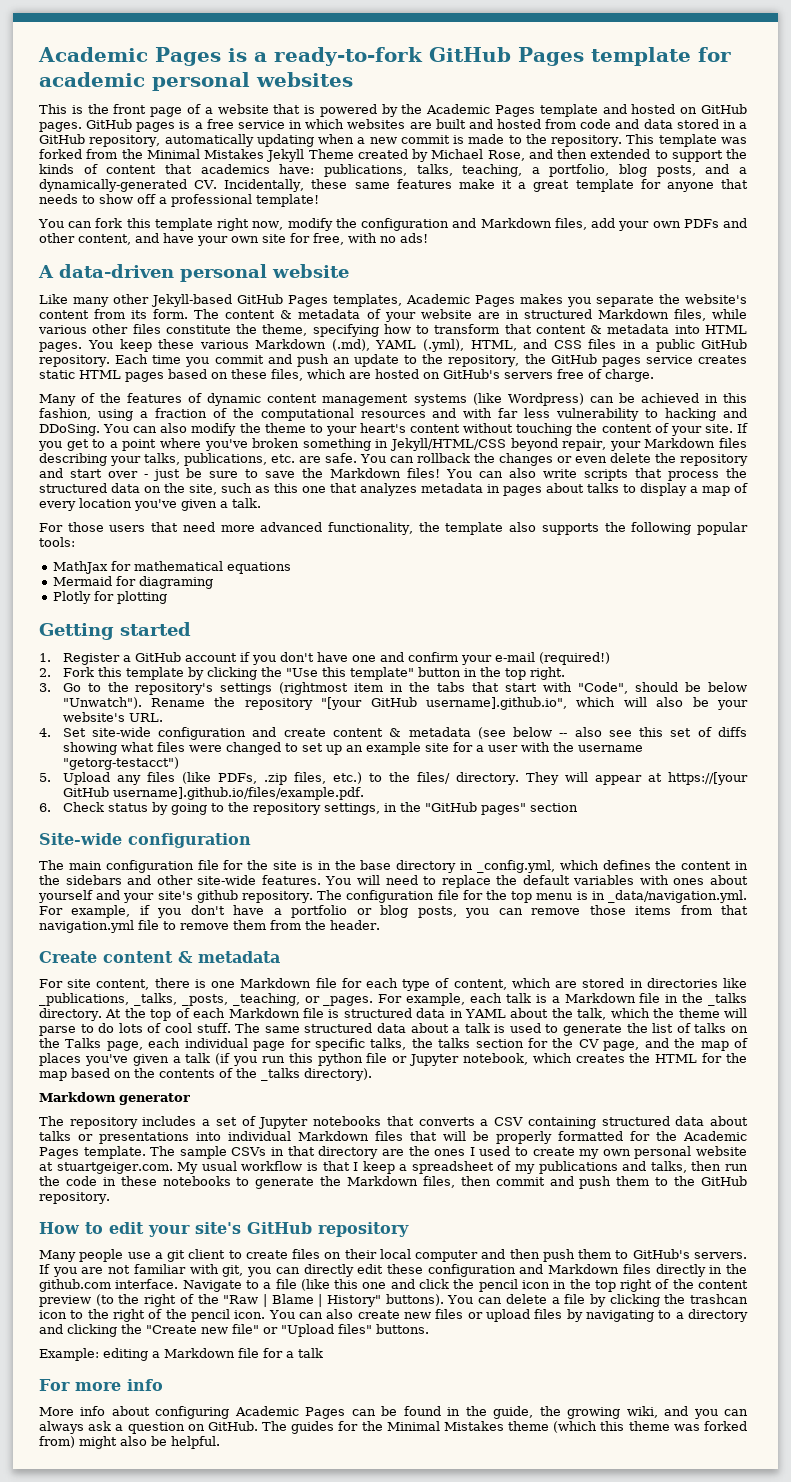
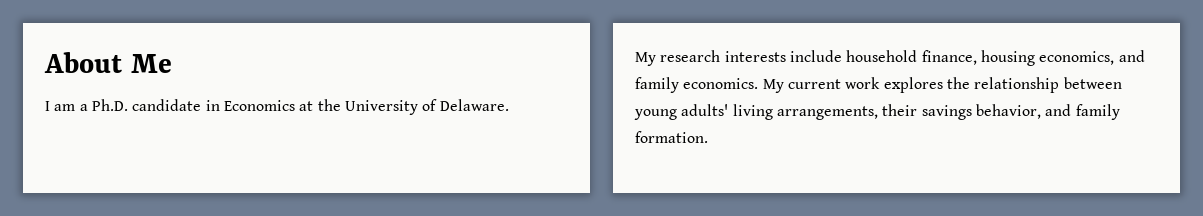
- Academic Pages is a ready-to-fork GitHub Pages template for academic personal websites
- This is the front page of a website that is powered by the Academic Pages template and hosted on GitHub pages. GitHub pages is a free service in which websites are built and hosted from code and data stored in a GitHub repository, automatically updating when a new commit is made to the repository. This template was forked from the Minimal Mistakes Jekyll Theme created by Michael Rose, and then extended to support the kinds of content that academics have: publications, talks, teaching, a portfolio, blog posts, and a dynamically-generated CV. Incidentally, these same features make it a great template for anyone that needs to show off a professional template!
- You can fork this template right now, modify the configuration and Markdown files, add your own PDFs and other content, and have your own site for free, with no ads!
- A data-driven personal website
- Like many other Jekyll-based GitHub Pages templates, Academic Pages makes you separate the website's content from its form. The content & metadata of your website are in structured Markdown files, while various other files constitute the theme, specifying how to transform that content & metadata into HTML pages. You keep these various Markdown (.md), YAML (.yml), HTML, and CSS files in a public GitHub repository. Each time you commit and push an update to the repository, the GitHub pages service creates static HTML pages based on these files, which are hosted on GitHub's servers free of charge.
- Many of the features of dynamic content management systems (like Wordpress) can be achieved in this fashion, using a fraction of the computational resources and with far less vulnerability to hacking and DDoSing. You can also modify the theme to your heart's content without touching the content of your site. If you get to a point where you've broken something in Jekyll/HTML/CSS beyond repair, your Markdown files describing your talks, publications, etc. are safe. You can rollback the changes or even delete the repository and start over - just be sure to save the Markdown files! You can also write scripts that process the structured data on the site, such as this one that analyzes metadata in pages about talks to display a map of every location you've given a talk.
- For those users that need more advanced functionality, the template also supports the following popular tools:
- MathJax for mathematical equations
- Mermaid for diagraming
- Plotly for plotting
- Getting started
- 1. Register a GitHub account if you don't have one and confirm your e-mail (required!)
- 2. Fork this template by clicking the "Use this template" button in the top right.
- 3. Go to the repository's settings (rightmost item in the tabs that start with "Code", should be below "Unwatch"). Rename the repository "[your GitHub username].github.io", which will also be your website's URL.
- 4. Set site-wide configuration and create content & metadata (see below -- also see this set of diffs showing what files were changed to set up an example site for a user with the username "getorg-testacct")
- 5. Upload any files (like PDFs, .zip files, etc.) to the files/ directory. They will appear at https://[your GitHub username].github.io/files/example.pdf.
- 6. Check status by going to the repository settings, in the "GitHub pages" section
- Site-wide configuration
- The main configuration file for the site is in the base directory in _config.yml, which defines the content in the sidebars and other site-wide features. You will need to replace the default variables with ones about yourself and your site's github repository. The configuration file for the top menu is in _data/navigation.yml. For example, if you don't have a portfolio or blog posts, you can remove those items from that navigation.yml file to remove them from the header.
- Create content & metadata
- For site content, there is one Markdown file for each type of content, which are stored in directories like _publications, _talks, _posts, _teaching, or _pages. For example, each talk is a Markdown file in the _talks directory. At the top of each Markdown file is structured data in YAML about the talk, which the theme will parse to do lots of cool stuff. The same structured data about a talk is used to generate the list of talks on the Talks page, each individual page for specific talks, the talks section for the CV page, and the map of places you've given a talk (if you run this python file or Jupyter notebook, which creates the HTML for the map based on the contents of the _talks directory).
- Markdown generator
- The repository includes a set of Jupyter notebooks that converts a CSV containing structured data about talks or presentations into individual Markdown files that will be properly formatted for the Academic Pages template. The sample CSVs in that directory are the ones I used to create my own personal website at stuartgeiger.com. My usual workflow is that I keep a spreadsheet of my publications and talks, then run the code in these notebooks to generate the Markdown files, then commit and push them to the GitHub repository.
- How to edit your site's GitHub repository
- Many people use a git client to create files on their local computer and then push them to GitHub's servers. If you are not familiar with git, you can directly edit these configuration and Markdown files directly in the github.com interface. Navigate to a file (like this one and click the pencil icon in the top right of the content preview (to the right of the "Raw | Blame | History" buttons). You can delete a file by clicking the trashcan icon to the right of the pencil icon. You can also create new files or upload files by navigating to a directory and clicking the "Create new file" or "Upload files" buttons.
- Example: editing a Markdown file for a talk
- For more info
- More info about configuring Academic Pages can be found in the guide, the growing wiki, and you can always ask a question on GitHub. The guides for the Minimal Mistakes theme (which this theme was forked from) might also be helpful.
+ About Me
+ I am a Ph.D. candidate in Economics at the University of Delaware.
+ My research interests include household finance, housing economics, and family economics. My current work explores the relationship between young adults' living arrangements, their savings behavior, and family formation.

